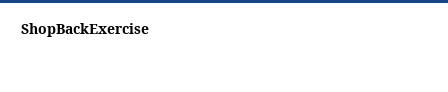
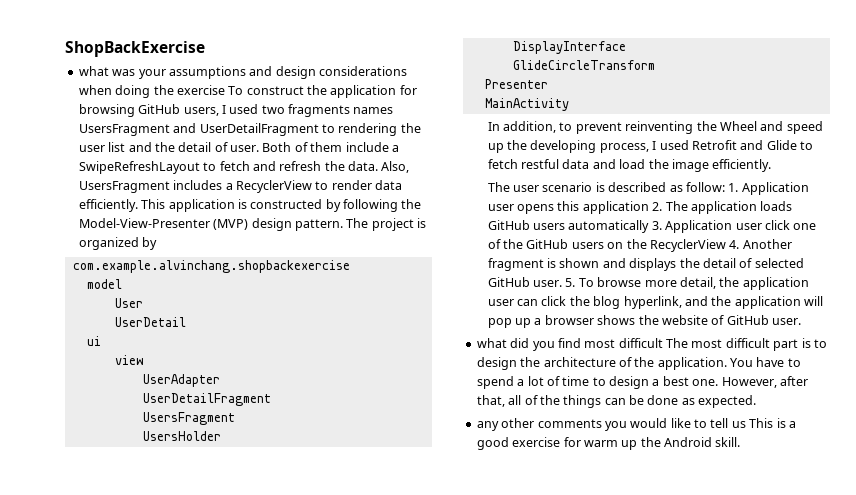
+ what was your assumptions and design considerations when doing the exercise To construct the application for browsing GitHub users, I used two fragments names UsersFragment and UserDetailFragment to rendering the user list and the detail of user. Both of them include a SwipeRefreshLayout to fetch and refresh the data. Also, UsersFragment includes a RecyclerView to render data efficiently. This application is constructed by following the Model-View-Presenter (MVP) design pattern. The project is organized by
+ com.example.alvinchang.shopbackexercise
+ model
+ User
+ UserDetail
+ ui
+ view
+ UserAdapter
+ UserDetailFragment
+ UsersFragment
+ UsersHolder
+ DisplayInterface
+ GlideCircleTransform
+ Presenter
+ MainActivity
+ In addition, to prevent reinventing the Wheel and speed up the developing process, I used Retrofit and Glide to fetch restful data and load the image efficiently.
+ The user scenario is described as follow: 1. Application user opens this application 2. The application loads GitHub users automatically 3. Application user click one of the GitHub users on the RecyclerView 4. Another fragment is shown and displays the detail of selected GitHub user. 5. To browse more detail, the application user can click the blog hyperlink, and the application will pop up a browser shows the website of GitHub user.
+ what did you find most difficult The most difficult part is to design the architecture of the application. You have to spend a lot of time to design a best one. However, after that, all of the things can be done as expected.
+ any other comments you would like to tell us This is a good exercise for warm up the Android skill.

